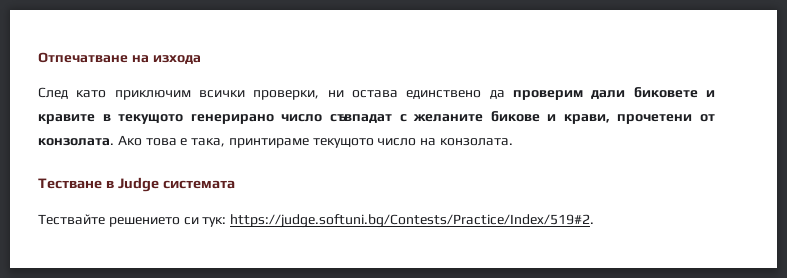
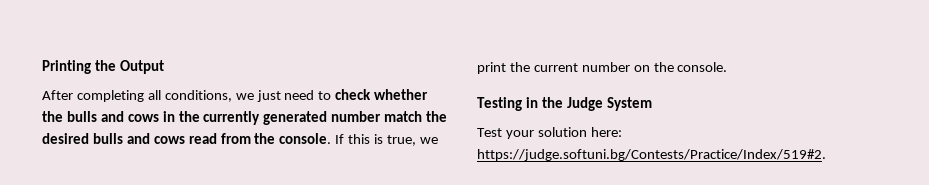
- Отпечатване на изхода
- След като приключим всички проверки, ни остава единствено да проверим дали биковете и кравите в текущото генерирано число съвпадат с желаните бикове и крави, прочетени от конзолата. Ако това е така, принтираме текущото число на конзолата.
- Тестване в Judge системата
- Тествайте решението си тук: https://judge.softuni.bg/Contests/Practice/Index/519#2.
+ Printing the Output
+ After completing all conditions, we just need to check whether the bulls and cows in the currently generated number match the desired bulls and cows read from the console. If this is true, we print the current number on the console.
+ Testing in the Judge System
+ Test your solution here: https://judge.softuni.bg/Contests/Practice/Index/519#2.

